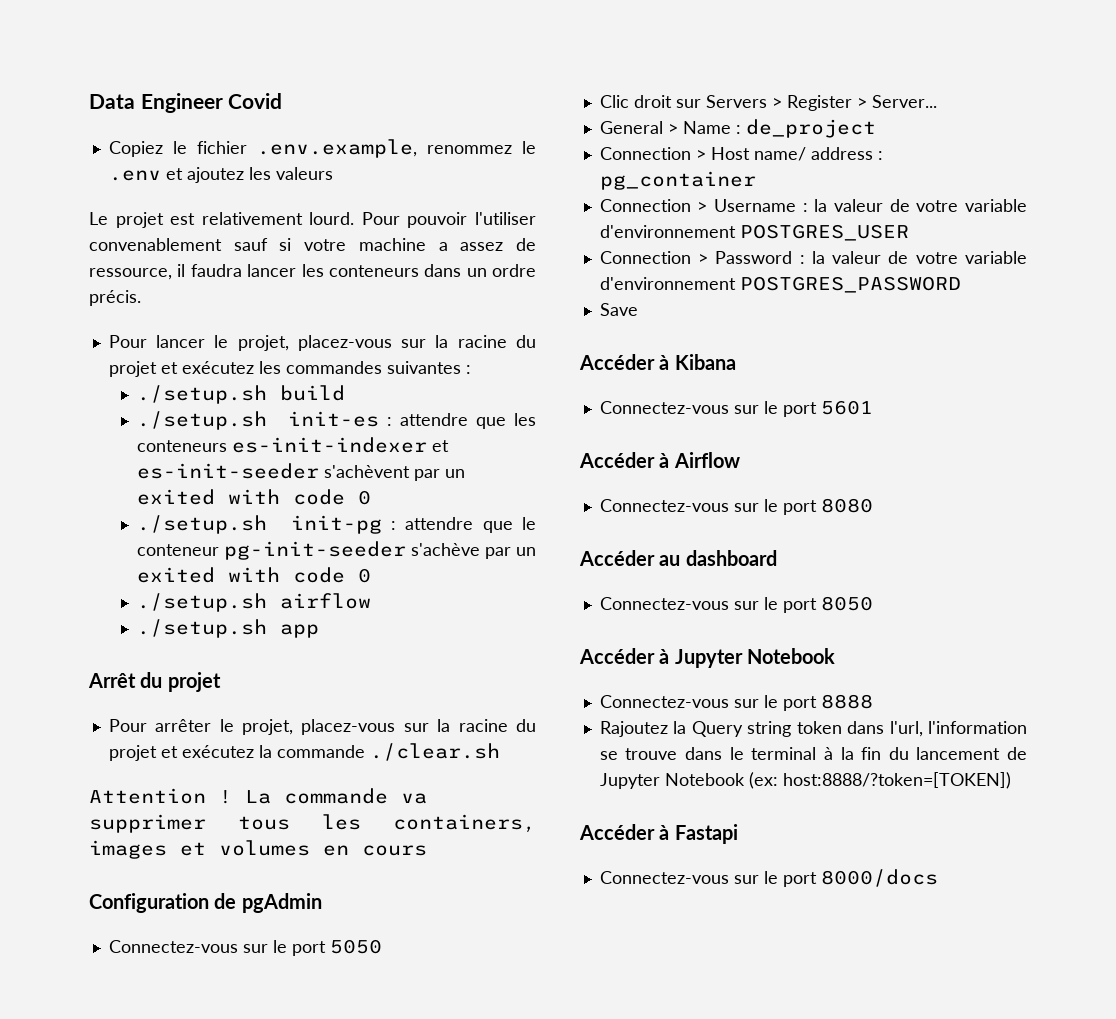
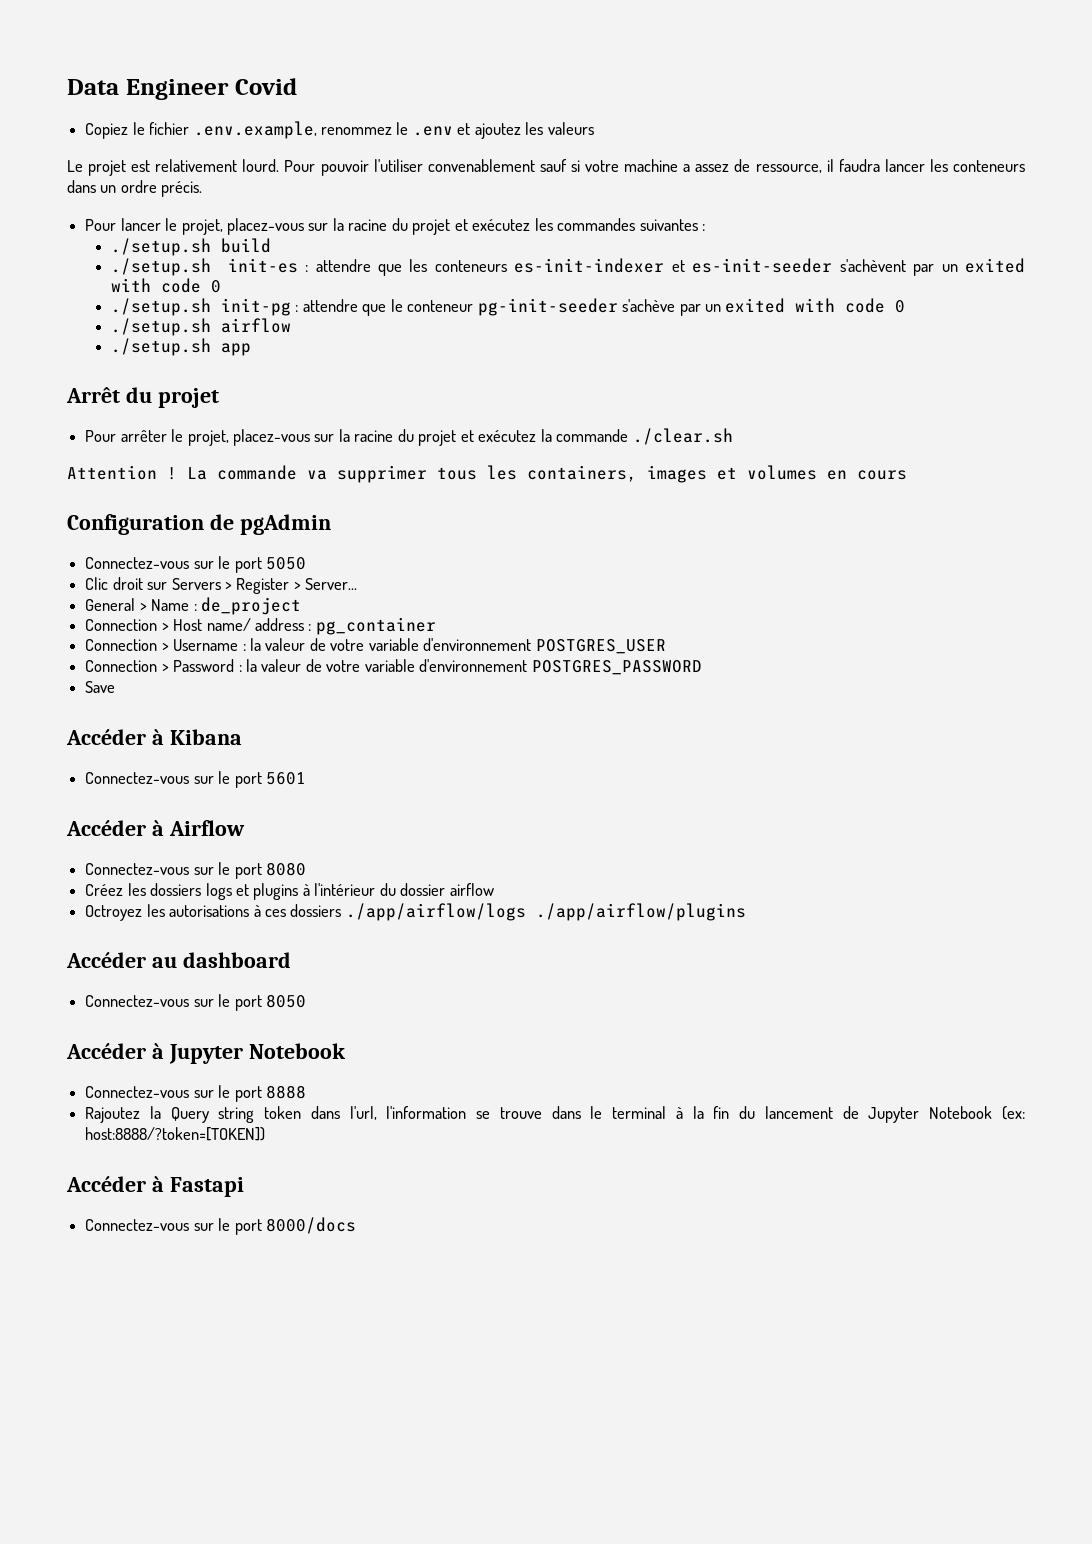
+ Créez les dossiers logs et plugins à l'intérieur du dossier airflow
+ Octroyez les autorisations à ces dossiers ./app/airflow/logs ./app/airflow/plugins

